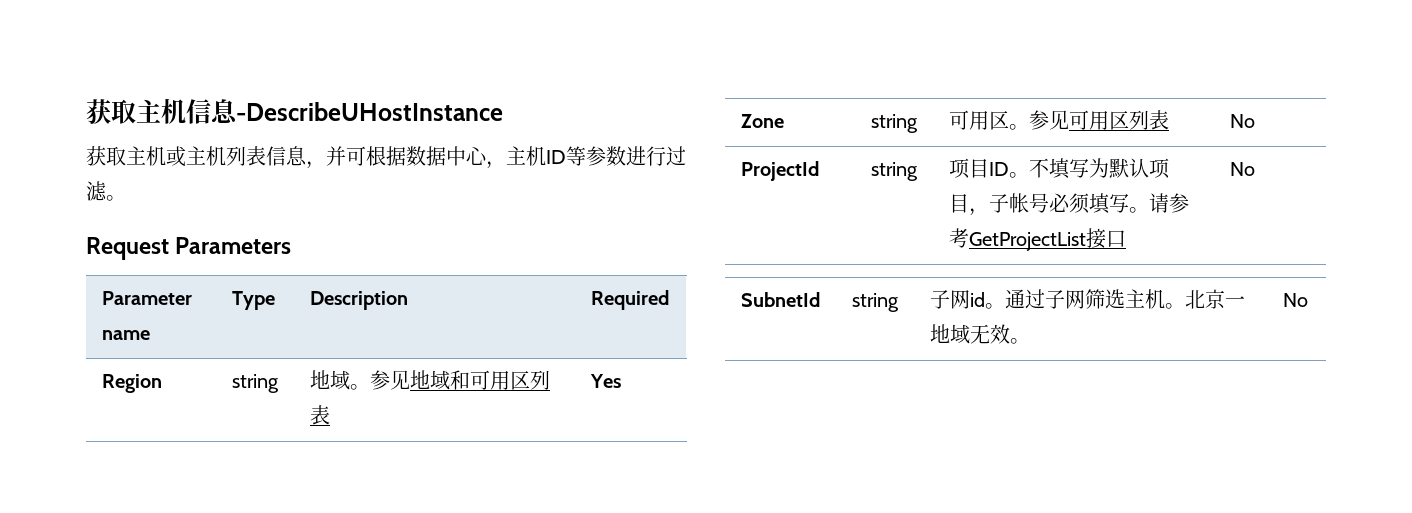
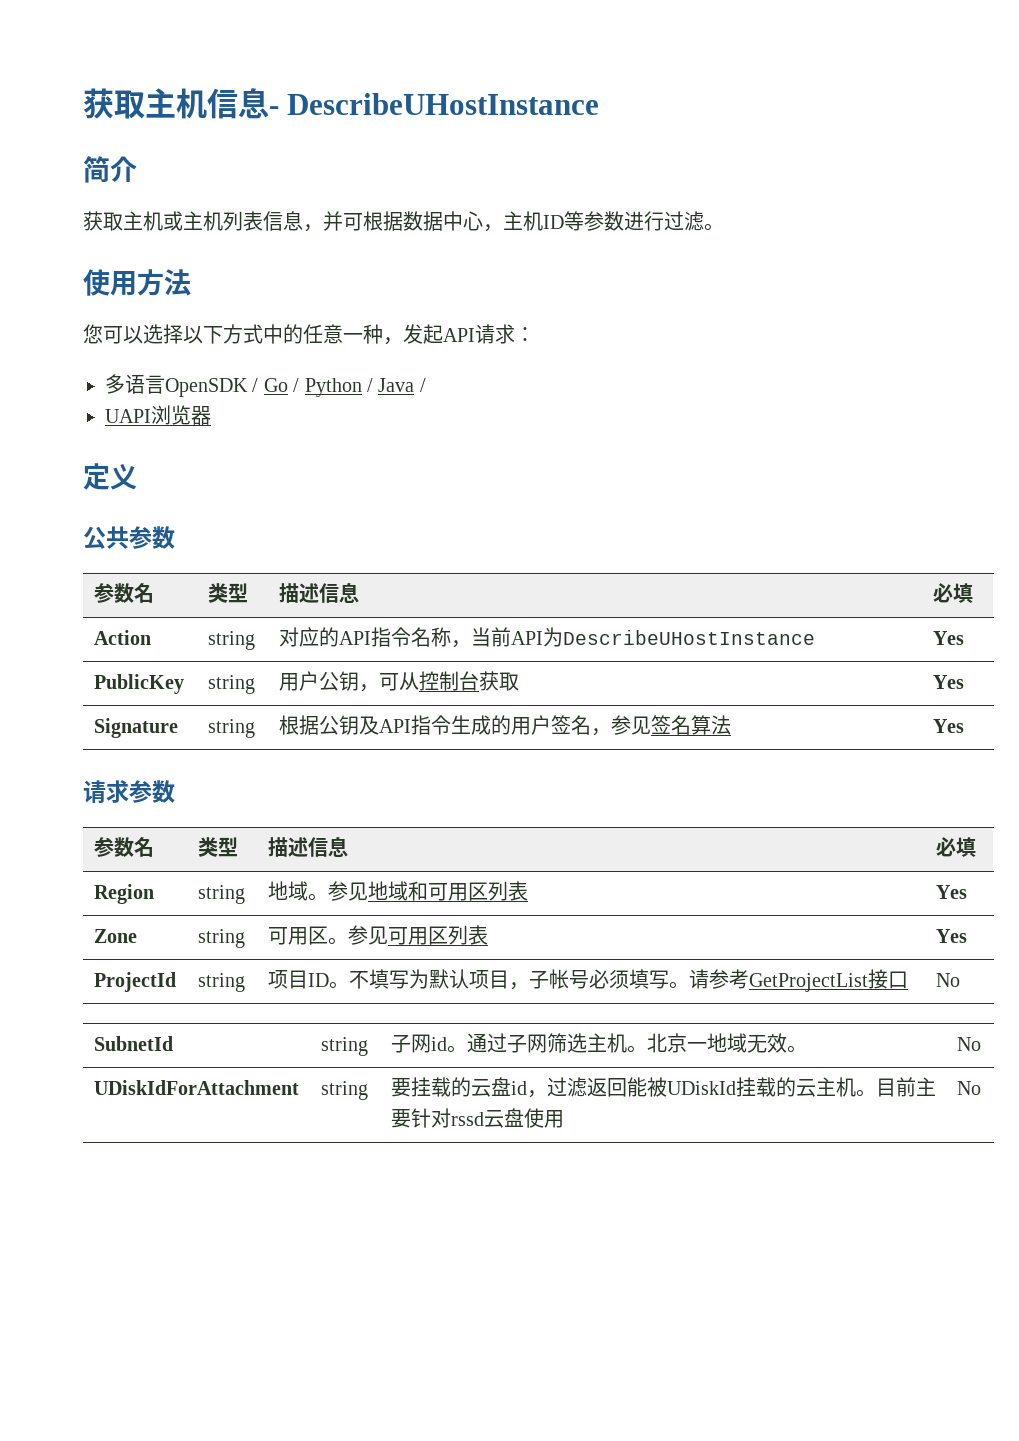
- 获取主机信息-DescribeUHostInstance
+ 获取主机信息- DescribeUHostInstance
+ 简介
- Request Parameters
- Parameter name | Type | Description | Required
+ 使用方法
+ 您可以选择以下方式中的任意一种，发起API请求：
+ 多语言OpenSDK / Go / Python / Java /
+ UAPI浏览器
+ 定义
+ 公共参数
+ 参数名 | 类型 | 描述信息 | 必填
+ Action | string | 对应的API指令名称，当前API为DescribeUHostInstance | Yes
+ PublicKey | string | 用户公钥，可从控制台获取 | Yes
+ Signature | string | 根据公钥及API指令生成的用户签名，参见签名算法 | Yes
+ 请求参数
+ 参数名 | 类型 | 描述信息 | 必填
- Zone | string | 可用区。参见可用区列表 | No
+ Zone | string | 可用区。参见可用区列表 | Yes
+ UDiskIdForAttachment | string | 要挂载的云盘id，过滤返回能被UDiskId挂载的云主机。目前主要针对rssd云盘使用 | No

